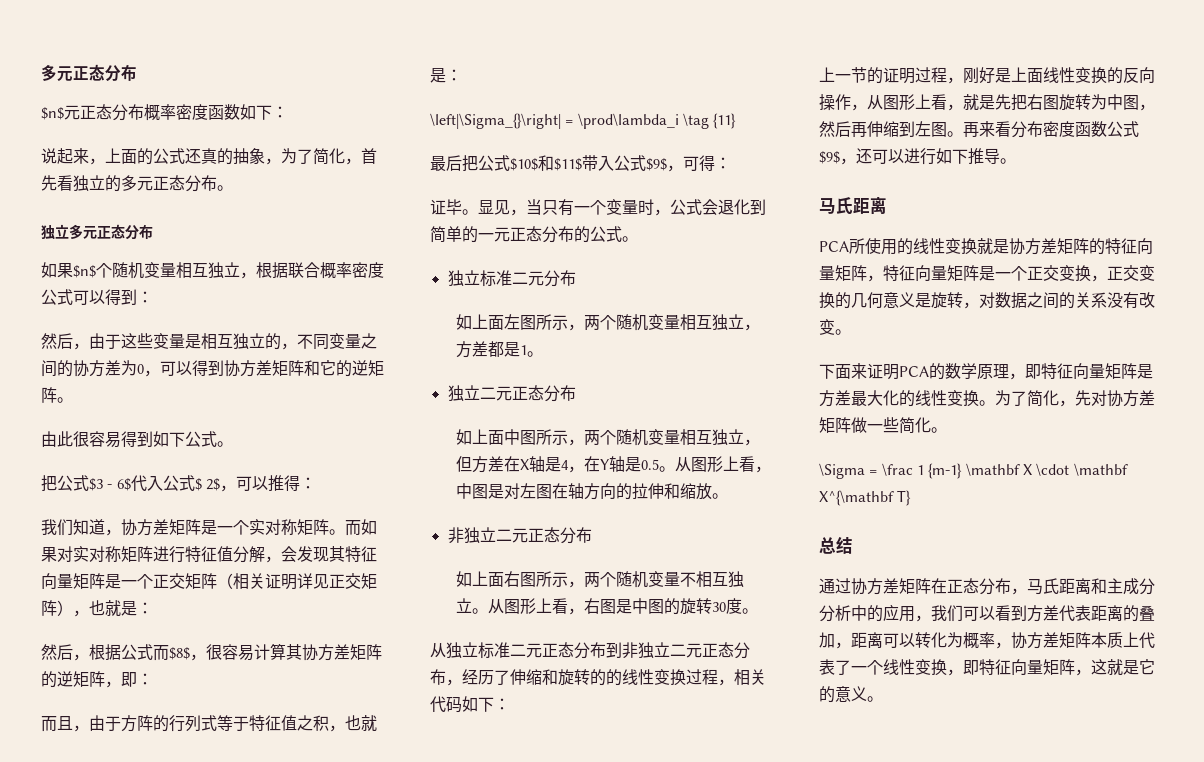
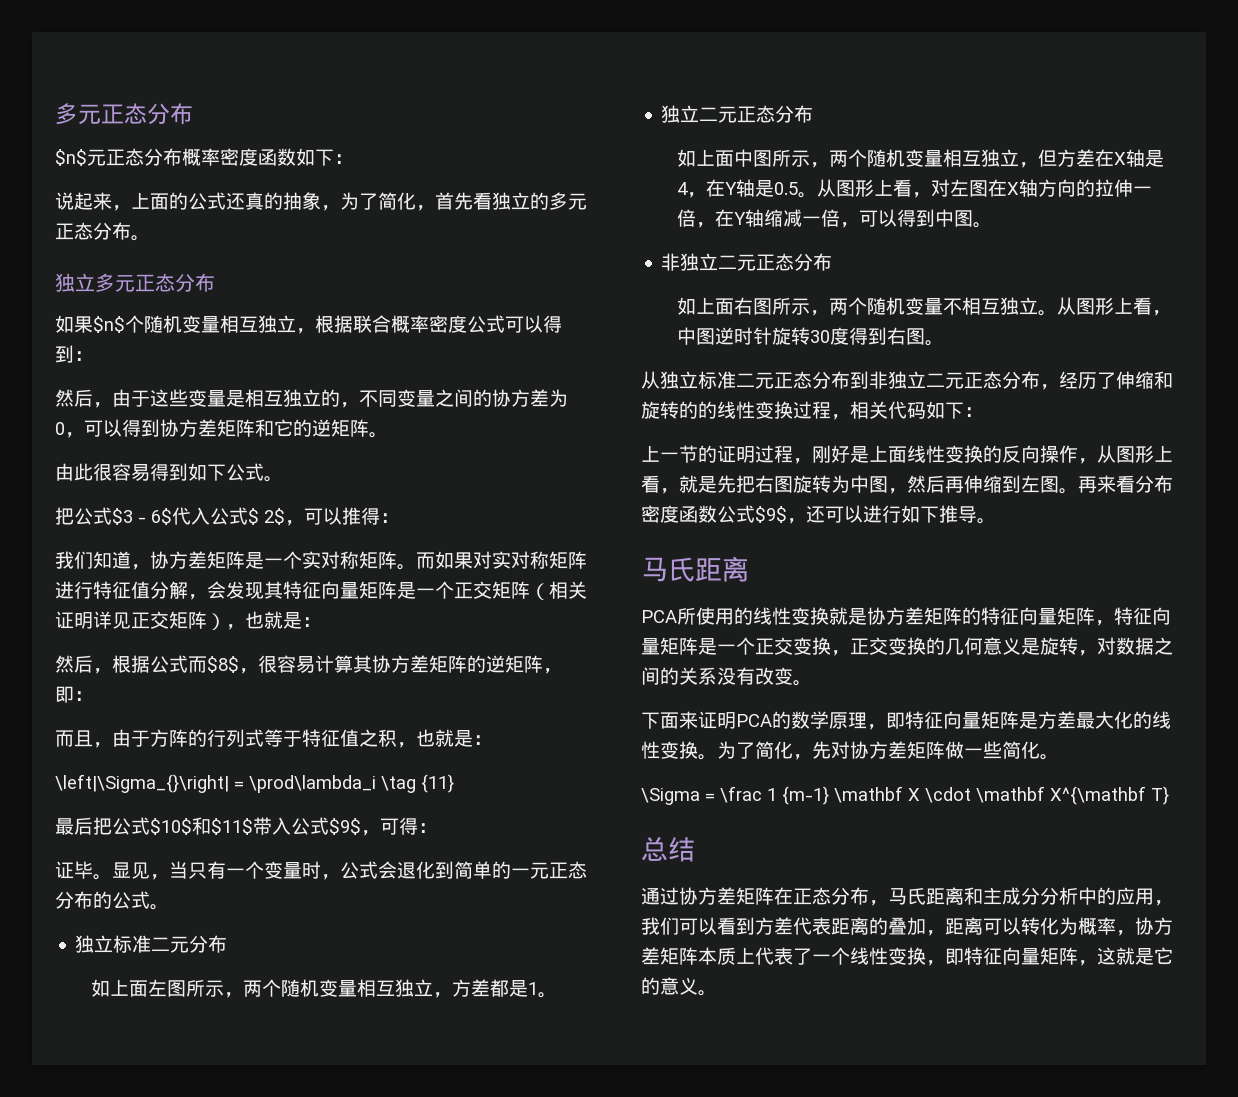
- 从图形上看，中图是对左图在轴方向的拉伸和缩放。
+ 从图形上看，对左图在X轴方向的拉伸一倍，在Y轴缩减一倍，可以得到中图。
- 从图形上看，右图是中图的旋转30度。
+ 从图形上看，中图逆时针旋转30度得到右图。

